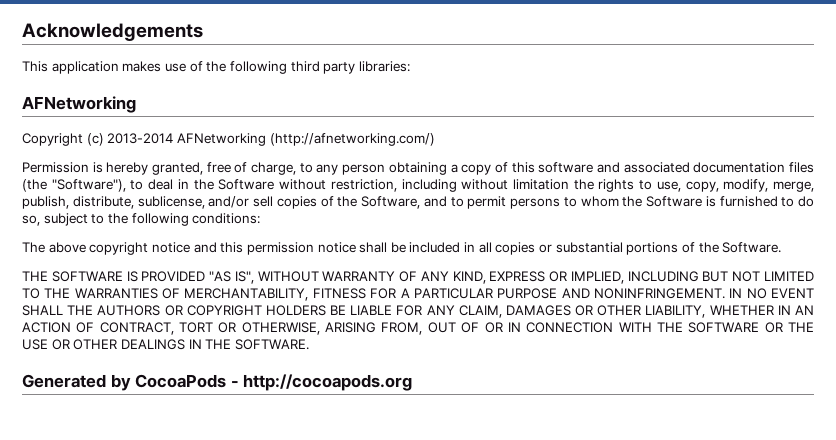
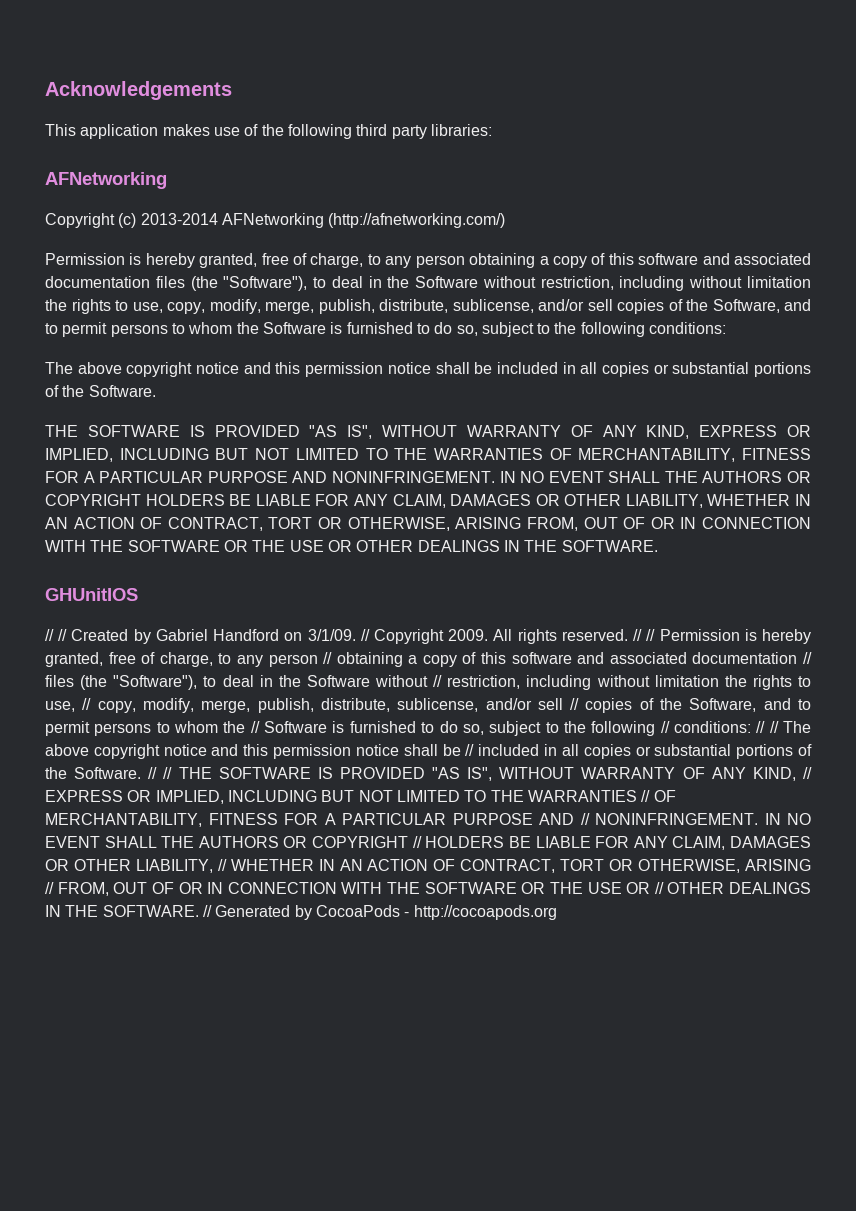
- Generated by CocoaPods - http://cocoapods.org
+ GHUnitIOS
+ // // Created by Gabriel Handford on 3/1/09. // Copyright 2009. All rights reserved. // // Permission is hereby granted, free of charge, to any person // obtaining a copy of this software and associated documentation // files (the "Software"), to deal in the Software without // restriction, including without limitation the rights to use, // copy, modify, merge, publish, distribute, sublicense, and/or sell // copies of the Software, and to permit persons to whom the // Software is furnished to do so, subject to the following // conditions: // // The above copyright notice and this permission notice shall be // included in all copies or substantial portions of the Software. // // THE SOFTWARE IS PROVIDED "AS IS", WITHOUT WARRANTY OF ANY KIND, // EXPRESS OR IMPLIED, INCLUDING BUT NOT LIMITED TO THE WARRANTIES // OF MERCHANTABILITY, FITNESS FOR A PARTICULAR PURPOSE AND // NONINFRINGEMENT. IN NO EVENT SHALL THE AUTHORS OR COPYRIGHT // HOLDERS BE LIABLE FOR ANY CLAIM, DAMAGES OR OTHER LIABILITY, // WHETHER IN AN ACTION OF CONTRACT, TORT OR OTHERWISE, ARISING // FROM, OUT OF OR IN CONNECTION WITH THE SOFTWARE OR THE USE OR // OTHER DEALINGS IN THE SOFTWARE. // Generated by CocoaPods - http://cocoapods.org

